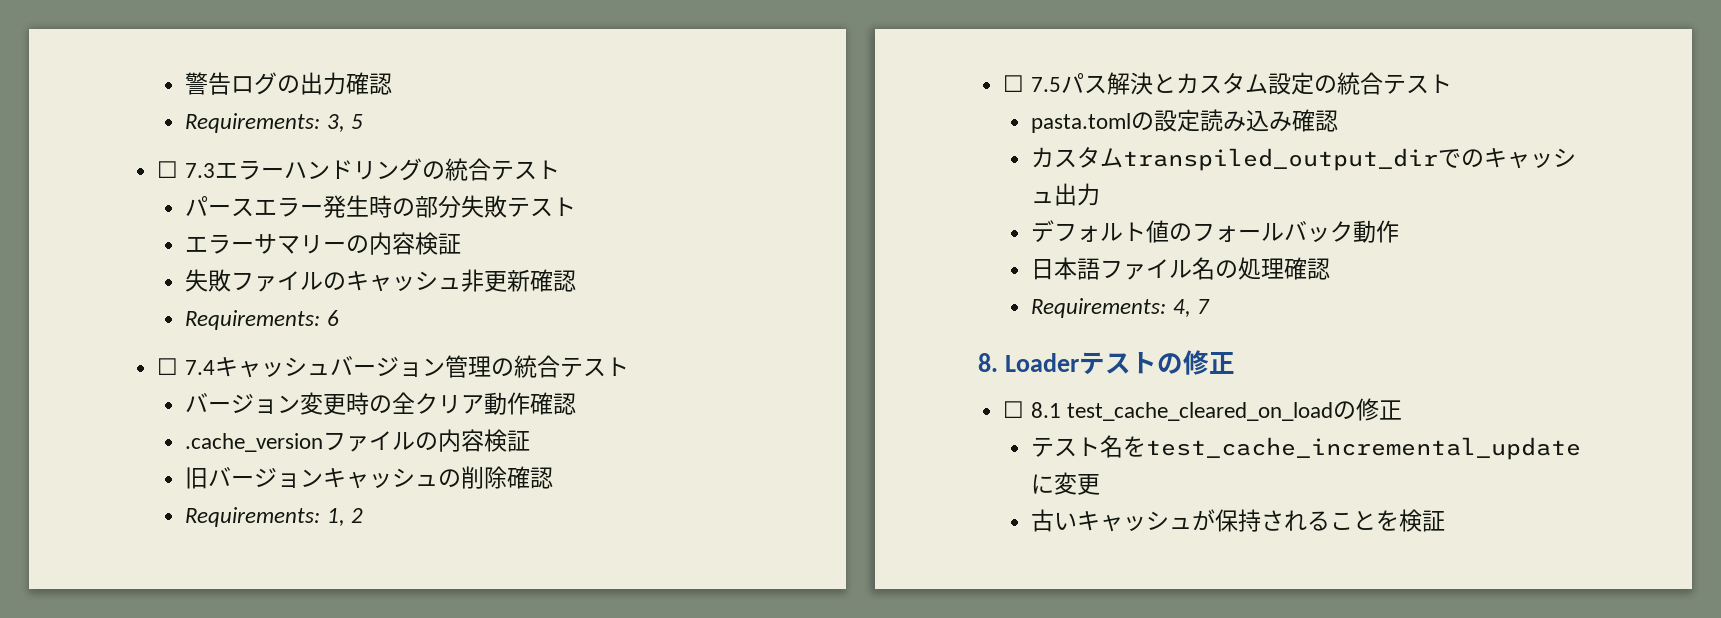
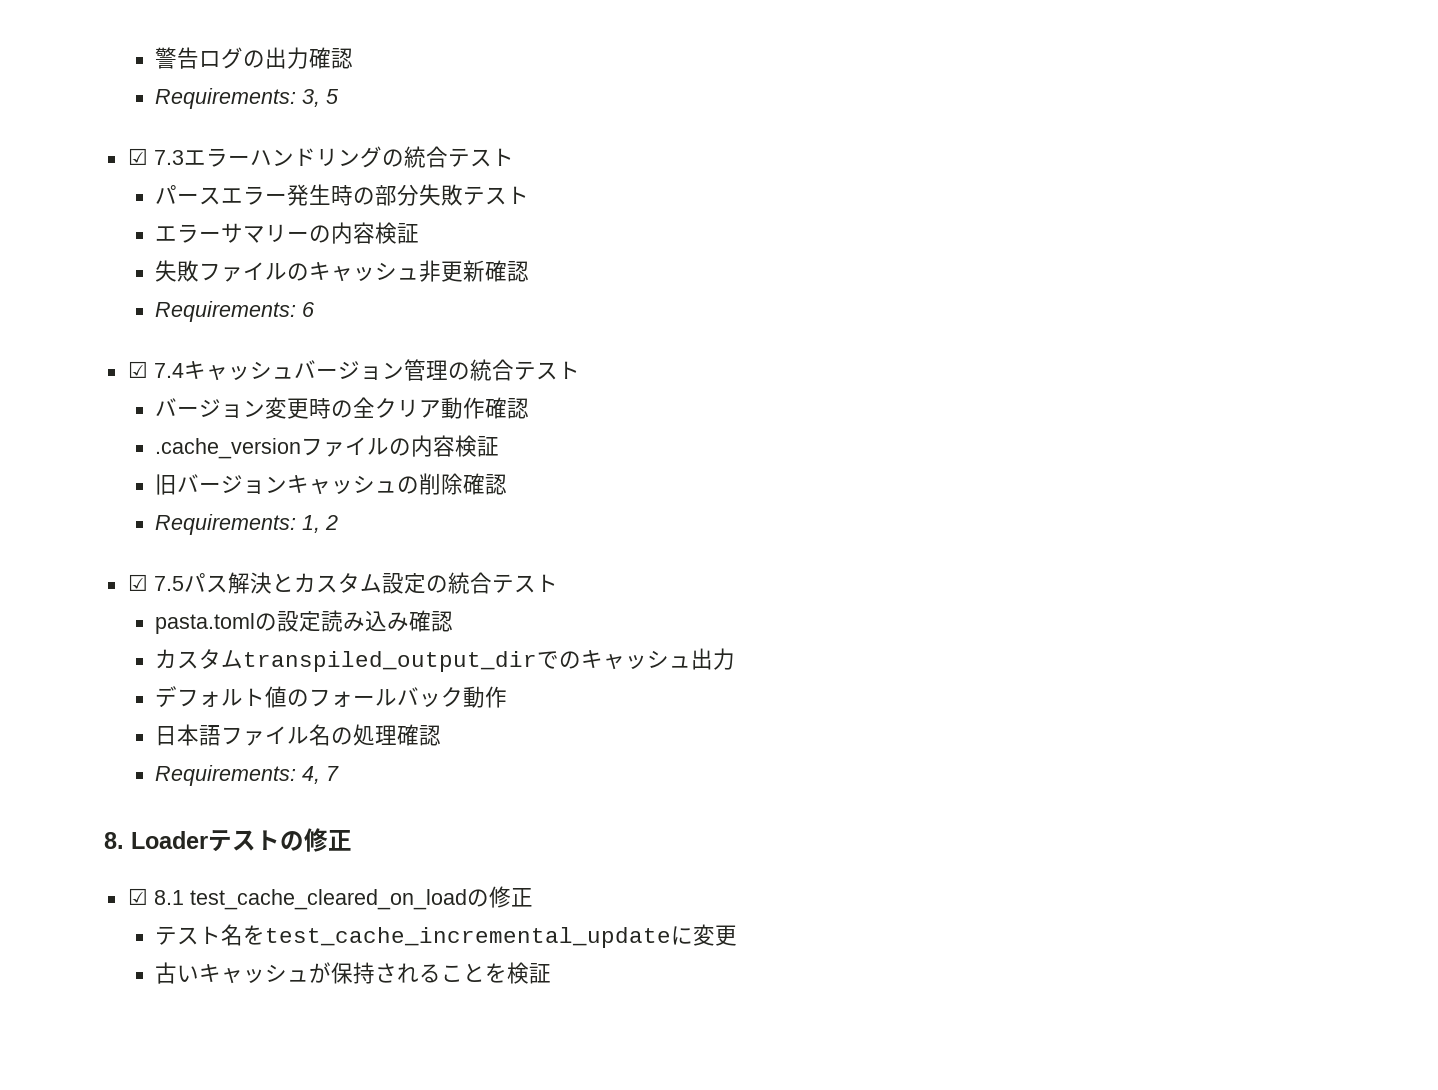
- ☐ 7.3エラーハンドリングの統合テスト
+ ☑ 7.3エラーハンドリングの統合テスト
- ☐ 7.4キャッシュバージョン管理の統合テスト
+ ☑ 7.4キャッシュバージョン管理の統合テスト
- ☐ 7.5パス解決とカスタム設定の統合テスト
+ ☑ 7.5パス解決とカスタム設定の統合テスト
- ☐ 8.1 test_cache_cleared_on_loadの修正
+ ☑ 8.1 test_cache_cleared_on_loadの修正

